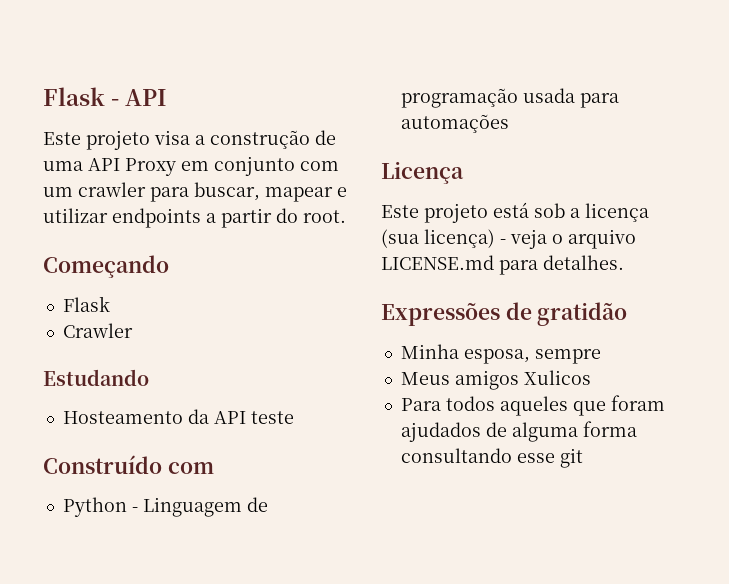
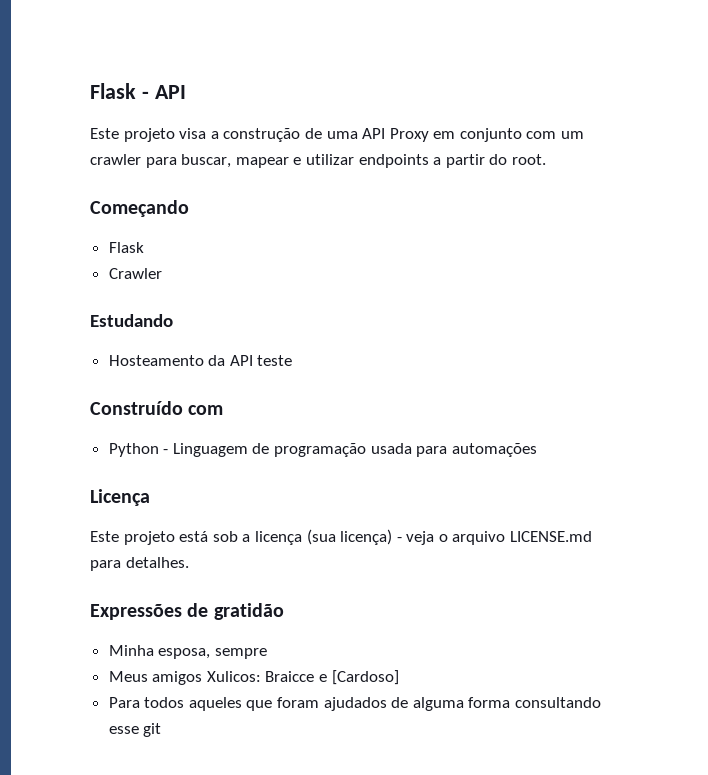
- Meus amigos Xulicos
+ Meus amigos Xulicos: Braicce e [Cardoso]

